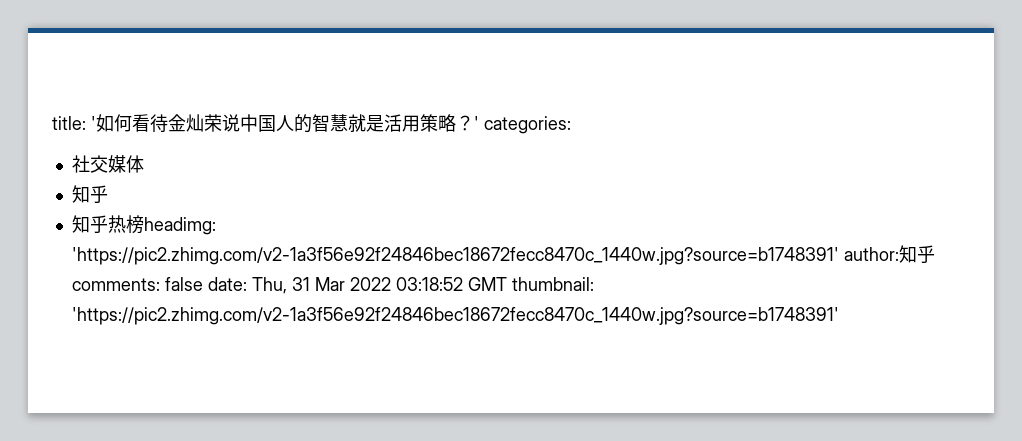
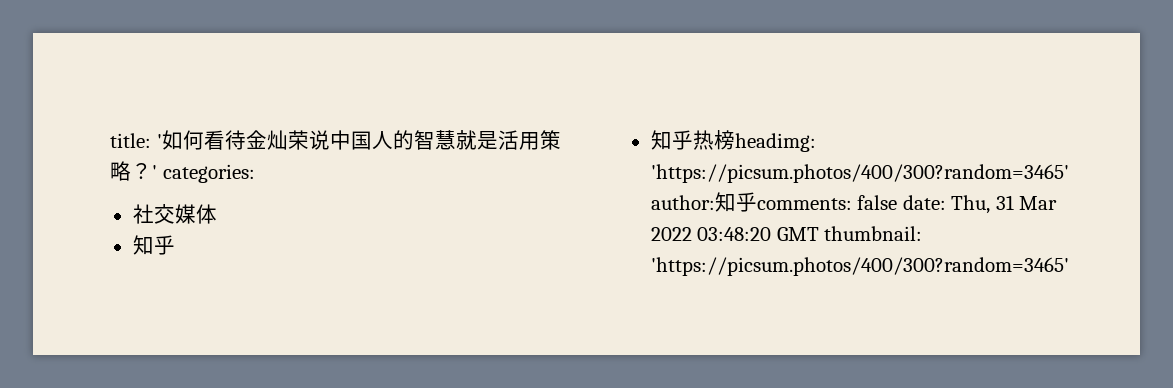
- 知乎热榜headimg: 'https://pic2.zhimg.com/v2-1a3f56e92f24846bec18672fecc8470c_1440w.jpg?source=b1748391' author:知乎comments: false date: Thu, 31 Mar 2022 03:18:52 GMT thumbnail: 'https://pic2.zhimg.com/v2-1a3f56e92f24846bec18672fecc8470c_1440w.jpg?source=b1748391'
+ 知乎热榜headimg: 'https://picsum.photos/400/300?random=3465' author:知乎comments: false date: Thu, 31 Mar 2022 03:48:20 GMT thumbnail: 'https://picsum.photos/400/300?random=3465'

